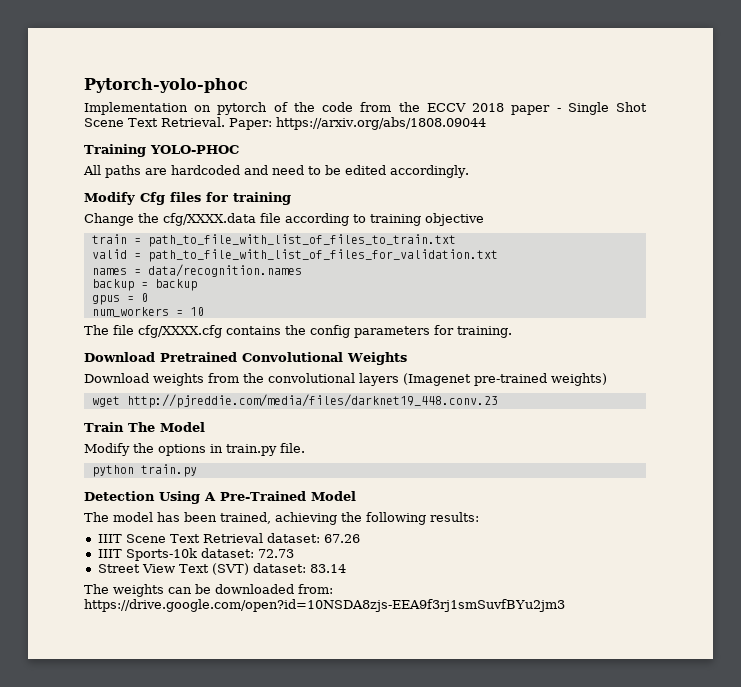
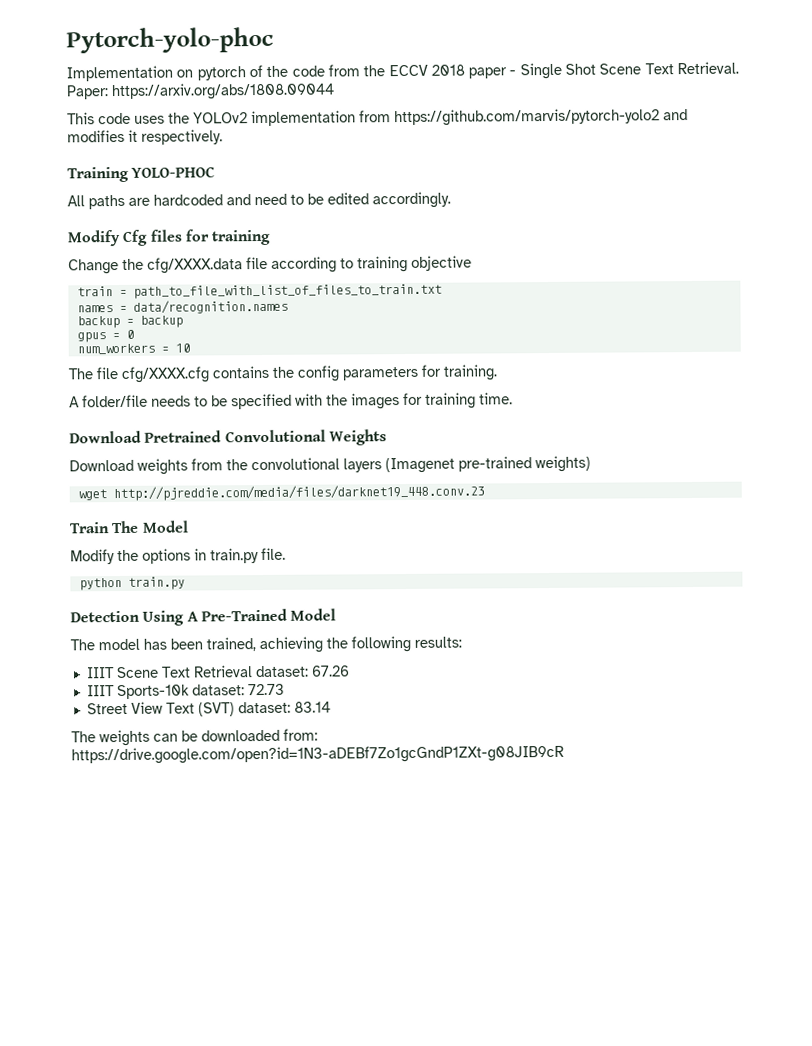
+ This code uses the YOLOv2 implementation from https://github.com/marvis/pytorch-yolo2 and modifies it respectively.
- valid = path_to_file_with_list_of_files_for_validation.txt
+ A folder/file needs to be specified with the images for training time.
- The weights can be downloaded from: https://drive.google.com/open?id=10NSDA8zjs-EEA9f3rj1smSuvfBYu2jm3
+ The weights can be downloaded from: https://drive.google.com/open?id=1N3-aDEBf7Zo1gcGndP1ZXt-g08JIB9cR

